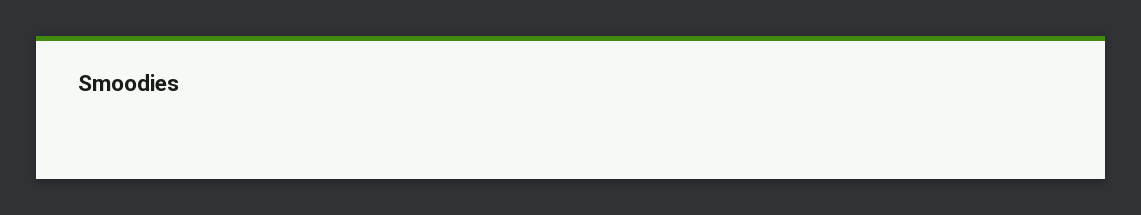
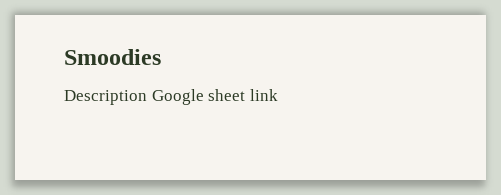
+ Description Google sheet link

